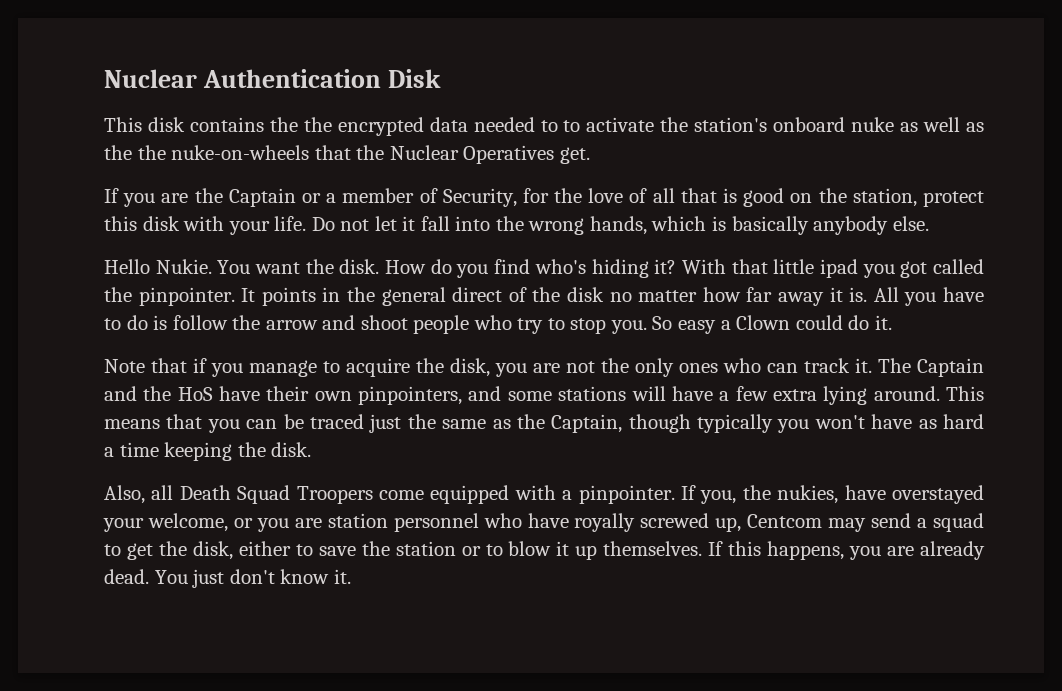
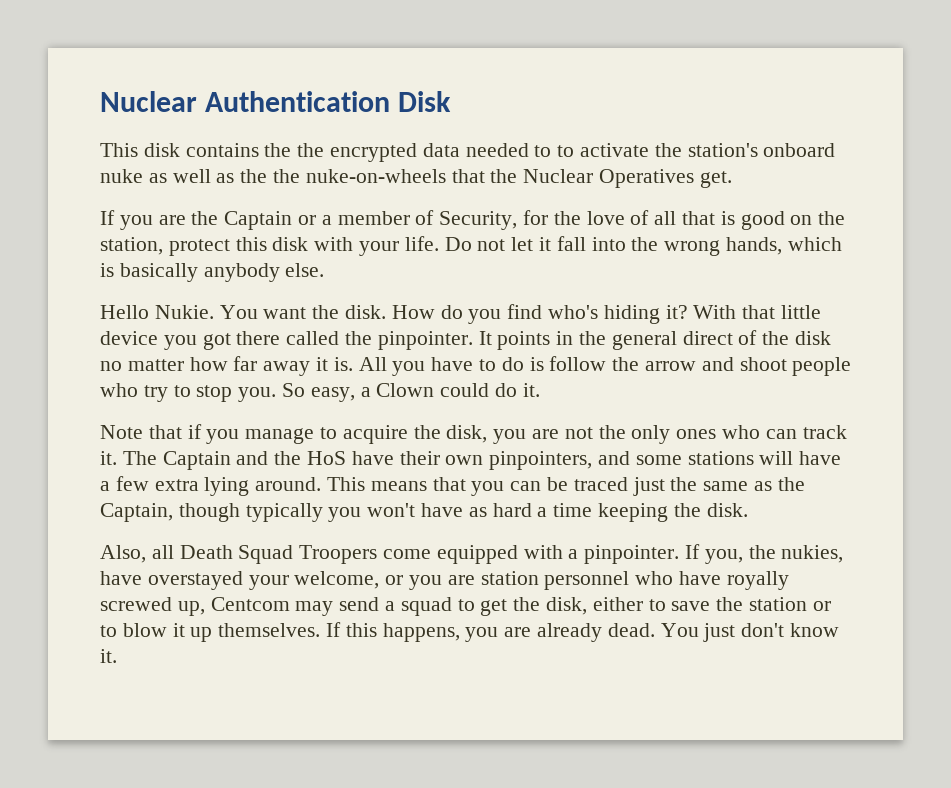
- With that little ipad you got called the pinpointer.
+ With that little device you got there called the pinpointer.
- So easy a Clown could do it.
+ So easy, a Clown could do it.

